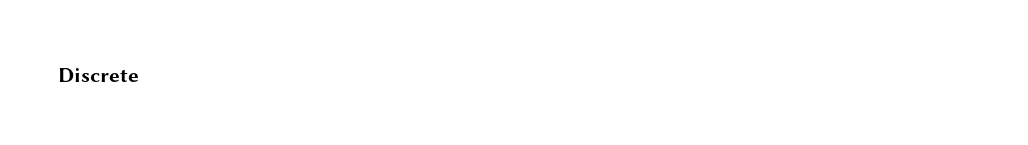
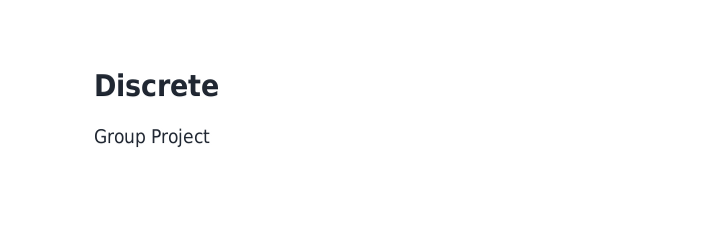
+ Group Project

